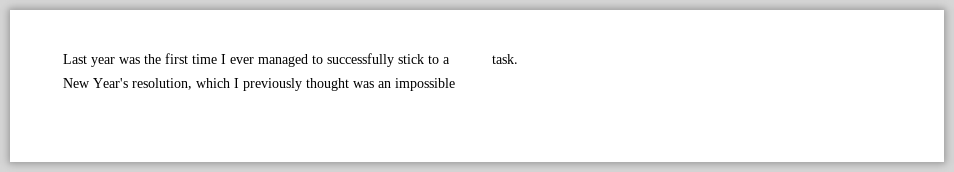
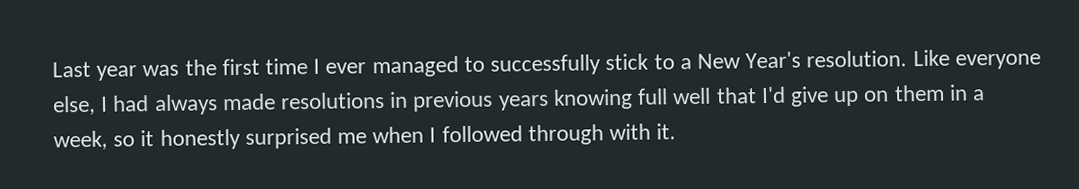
- Last year was the first time I ever managed to successfully stick to a New Year's resolution, which I previously thought was an impossible task.
+ Last year was the first time I ever managed to successfully stick to a New Year's resolution. Like everyone else, I had always made resolutions in previous years knowing full well that I'd give up on them in a week, so it honestly surprised me when I followed through with it.

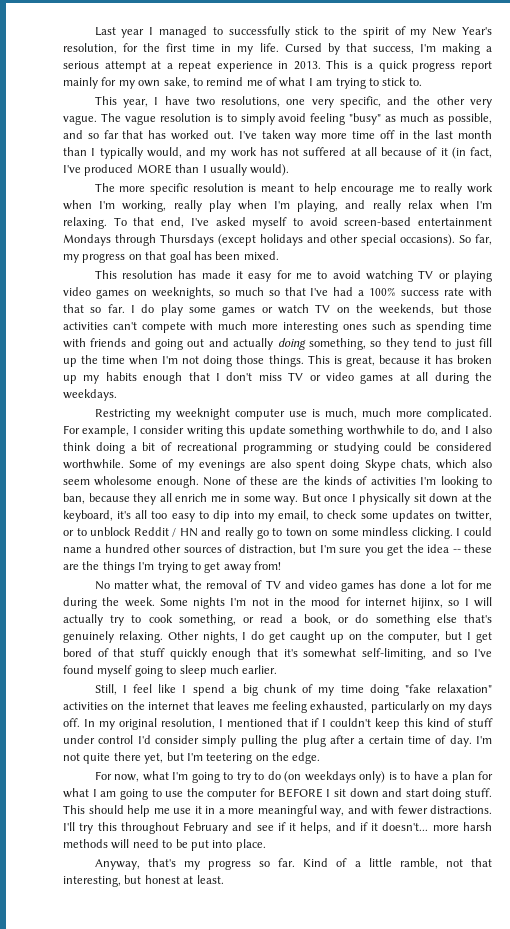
- Last year was the first time I ever managed to successfully stick to a New Year's resolution. Like everyone else, I had always made resolutions in previous years knowing full well that I'd give up on them in a week, so it honestly surprised me when I followed through with it.
+ Last year I managed to successfully stick to the spirit of my New Year's resolution, for the first time in my life. Cursed by that success, I'm making a serious attempt at a repeat experience in 2013. This is a quick progress report mainly for my own sake, to remind me of what I am trying to stick to.
+ This year, I have two resolutions, one very specific, and the other very vague. The vague resolution is to simply avoid feeling "busy" as much as possible, and so far that has worked out. I've taken way more time off in the last month than I typically would, and my work has not suffered at all because of it (in fact, I've produced MORE than I usually would).
+ The more specific resolution is meant to help encourage me to really work when I'm working, really play when I'm playing, and really relax when I'm relaxing. To that end, I've asked myself to avoid screen-based entertainment Mondays through Thursdays (except holidays and other special occasions). So far, my progress on that goal has been mixed.
+ This resolution has made it easy for me to avoid watching TV or playing video games on weeknights, so much so that I've had a 100% success rate with that so far. I do play some games or watch TV on the weekends, but those activities can't compete with much more interesting ones such as spending time with friends and going out and actually doing something, so they tend to just fill up the time when I'm not doing those things. This is great, because it has broken up my habits enough that I don't miss TV or video games at all during the weekdays.
+ Restricting my weeknight computer use is much, much more complicated. For example, I consider writing this update something worthwhile to do, and I also think doing a bit of recreational programming or studying could be considered worthwhile. Some of my evenings are also spent doing Skype chats, which also seem wholesome enough. None of these are the kinds of activities I'm looking to ban, because they all enrich me in some way. But once I physically sit down at the keyboard, it's all too easy to dip into my email, to check some updates on twitter, or to unblock Reddit / HN and really go to town on some mindless clicking. I could name a hundred other sources of distraction, but I'm sure you get the idea -- these are the things I'm trying to get away from!
+ No matter what, the removal of TV and video games has done a lot for me during the week. Some nights I'm not in the mood for internet hijinx, so I will actually try to cook something, or read a book, or do something else that's genuinely relaxing. Other nights, I do get caught up on the computer, but I get bored of that stuff quickly enough that it's somewhat self-limiting, and so I've found myself going to sleep much earlier.
+ Still, I feel like I spend a big chunk of my time doing "fake relaxation" activities on the internet that leaves me feeling exhausted, particularly on my days off. In my original resolution, I mentioned that if I couldn't keep this kind of stuff under control I'd consider simply pulling the plug after a certain time of day. I'm not quite there yet, but I'm teetering on the edge.
+ For now, what I'm going to try to do (on weekdays only) is to have a plan for what I am going to use the computer for BEFORE I sit down and start doing stuff. This should help me use it in a more meaningful way, and with fewer distractions. I'll try this throughout February and see if it helps, and if it doesn't... more harsh methods will need to be put into place.
+ Anyway, that's my progress so far. Kind of a little ramble, not that interesting, but honest at least.

